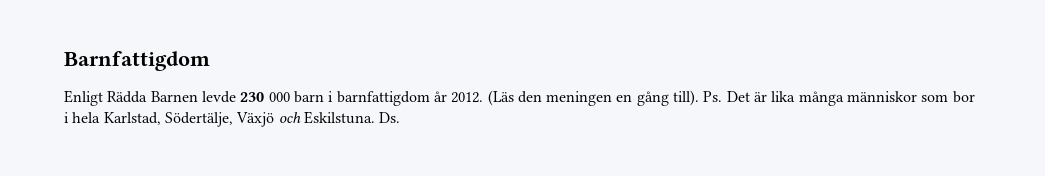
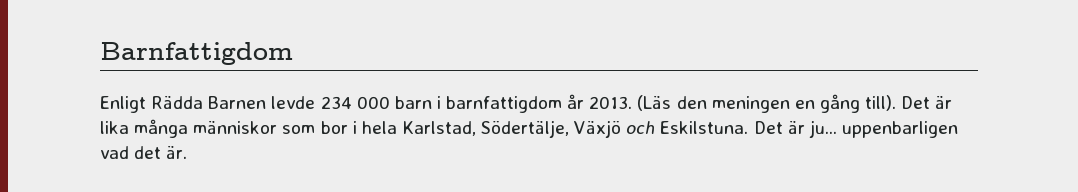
- Enligt Rädda Barnen levde 230 000 barn i barnfattigdom år 2012.
+ Enligt Rädda Barnen levde 234 000 barn i barnfattigdom år 2013.
- Ps. Det är lika många människor som bor i hela Karlstad, Södertälje, Växjö och Eskilstuna.
+ Det är lika många människor som bor i hela Karlstad, Södertälje, Växjö och Eskilstuna.
- Ds.
+ Det är ju... uppenbarligen vad det är.

